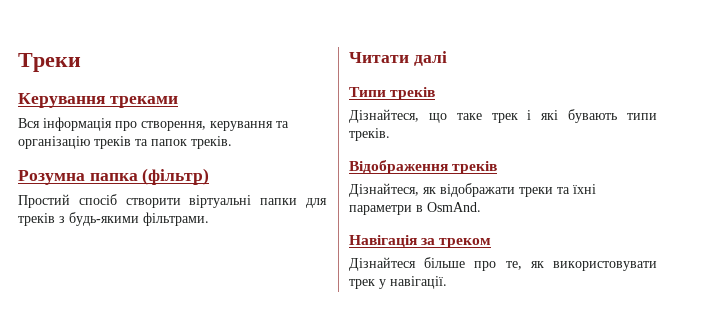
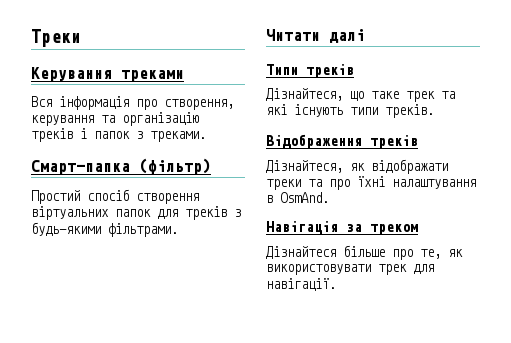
- Вся інформація про створення, керування та організацію треків та папок треків.
- Розумна папка (фільтр)
+ Вся інформація про створення, керування та організацію треків і папок з треками.
+ Смарт-папка (фільтр)
- Простий спосіб створити віртуальні папки для треків з будь-якими фільтрами.
+ Простий спосіб створення віртуальних папок для треків з будь-якими фільтрами.
- Дізнайтеся, що таке трек і які бувають типи треків.
+ Дізнайтеся, що таке трек та які існують типи треків.
- Дізнайтеся, як відображати треки та їхні параметри в OsmAnd.
+ Дізнайтеся, як відображати треки та про їхні налаштування в OsmAnd.
- Дізнайтеся більше про те, як використовувати трек у навігації.
+ Дізнайтеся більше про те, як використовувати трек для навігації.

